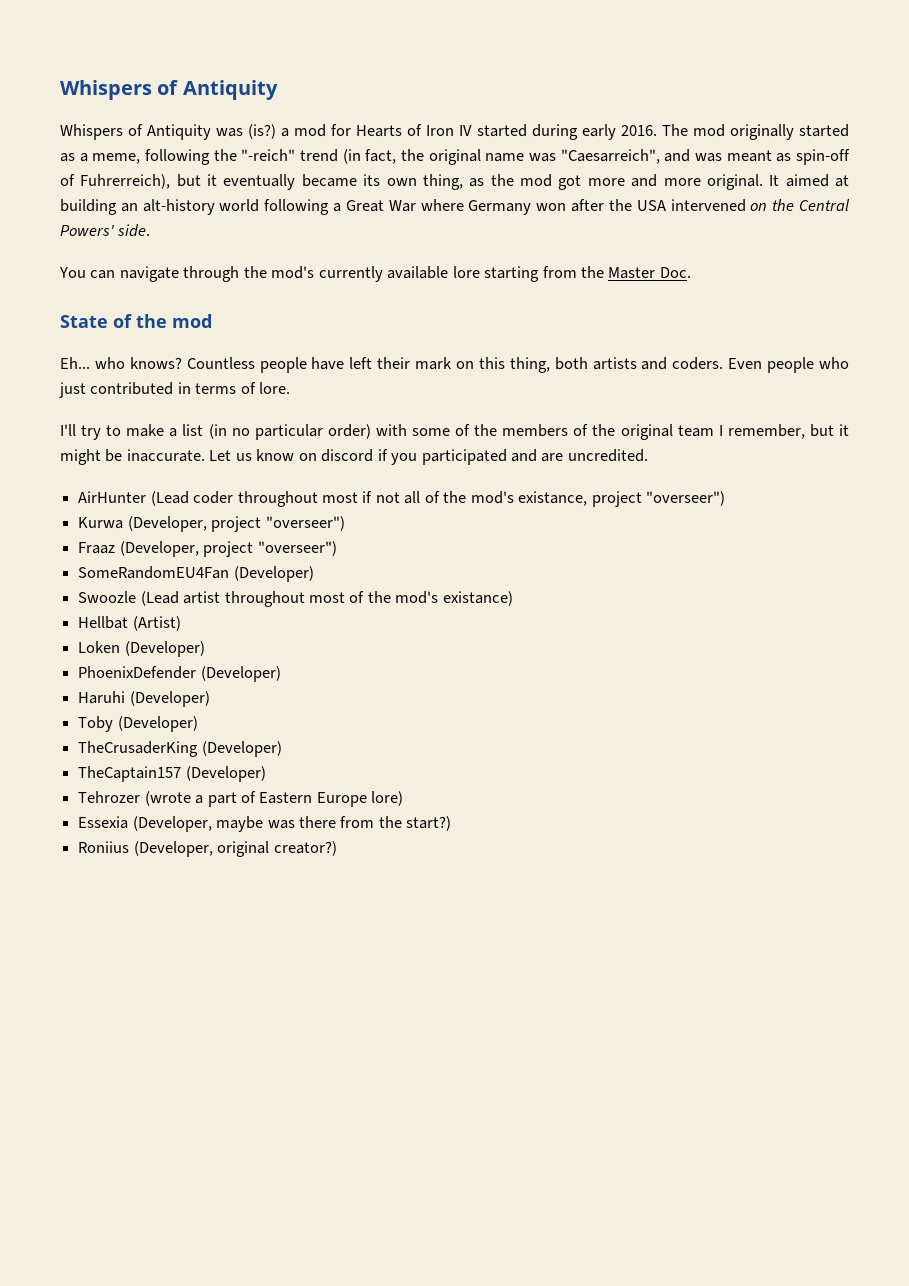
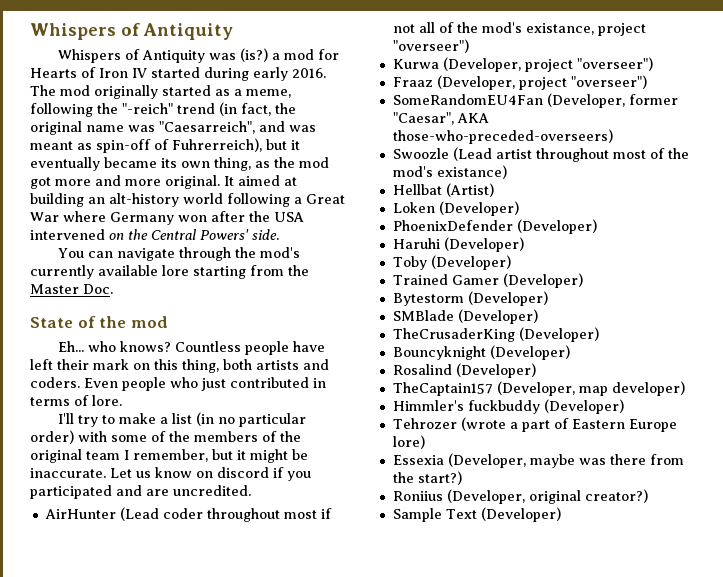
- SomeRandomEU4Fan (Developer)
+ SomeRandomEU4Fan (Developer, former "Caesar", AKA those-who-preceded-overseers)
+ Trained Gamer (Developer)
+ Bytestorm (Developer)
+ SMBlade (Developer)
  TheCrusaderKing (Developer)
- TheCaptain157 (Developer)
+ Bouncyknight (Developer)
+ Rosalind (Developer)
+ TheCaptain157 (Developer, map developer)
+ Himmler's fuckbuddy (Developer)
+ Sample Text (Developer)

